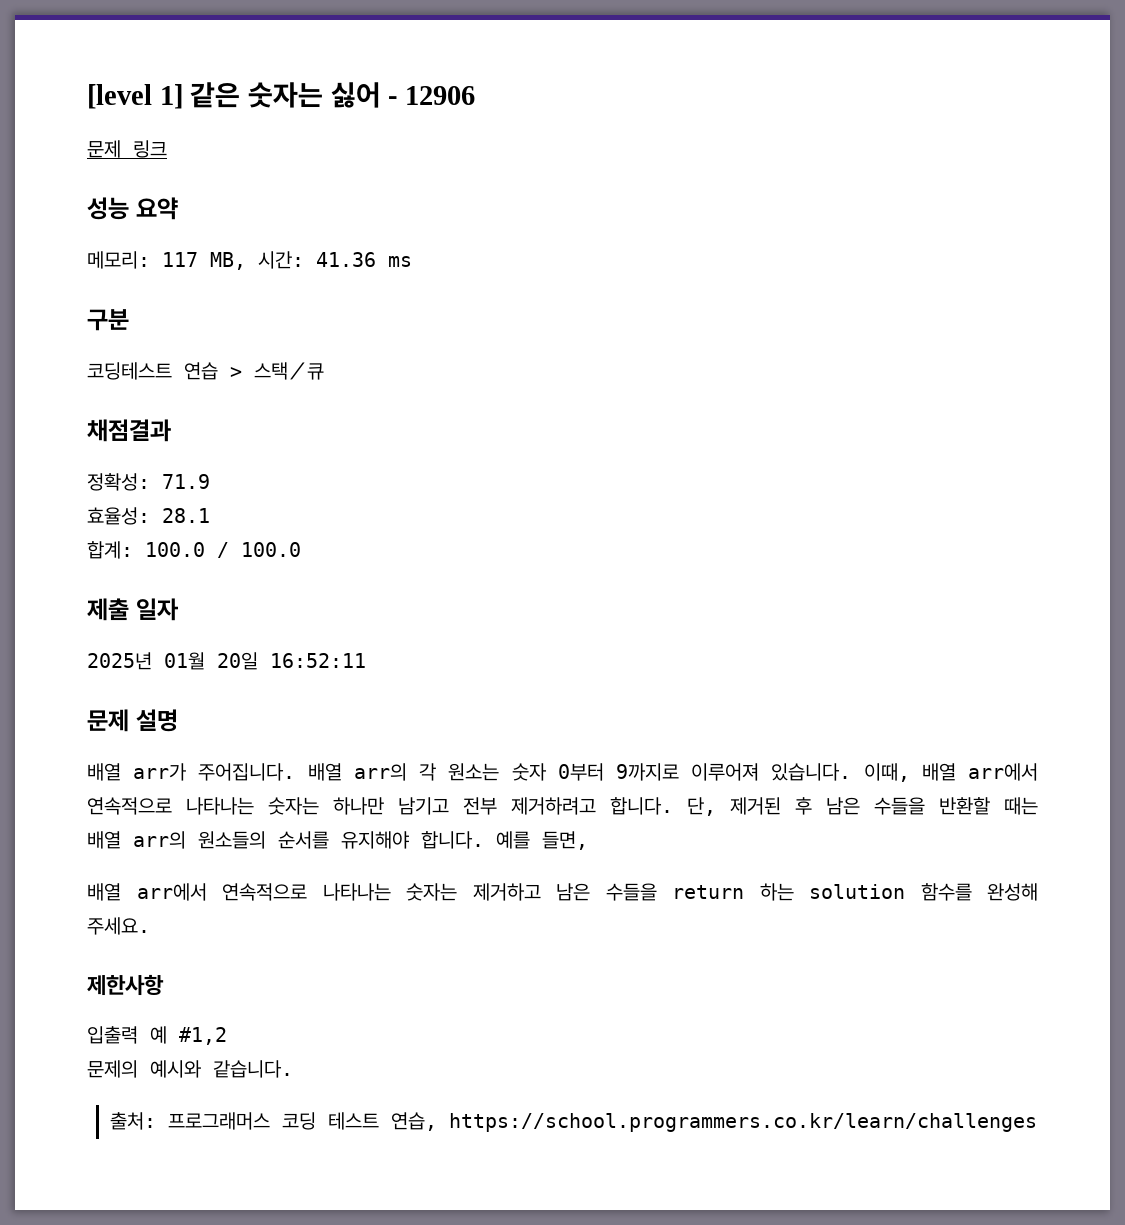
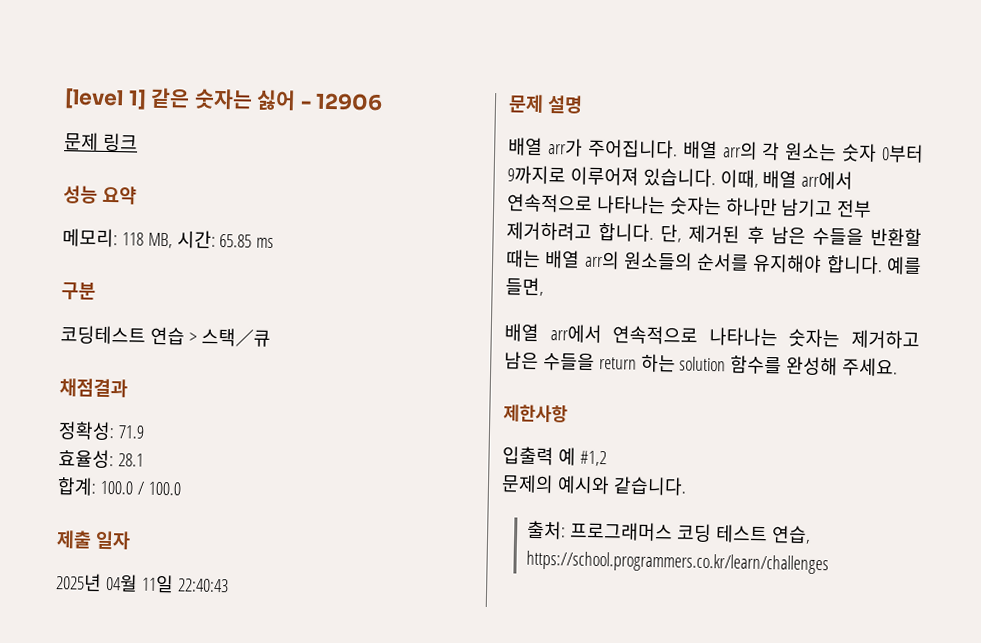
- 메모리: 117 MB, 시간: 41.36 ms
+ 메모리: 118 MB, 시간: 65.85 ms
- 2025년 01월 20일 16:52:11
+ 2025년 04월 11일 22:40:43

